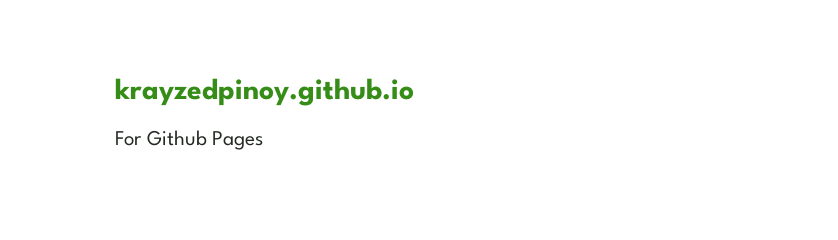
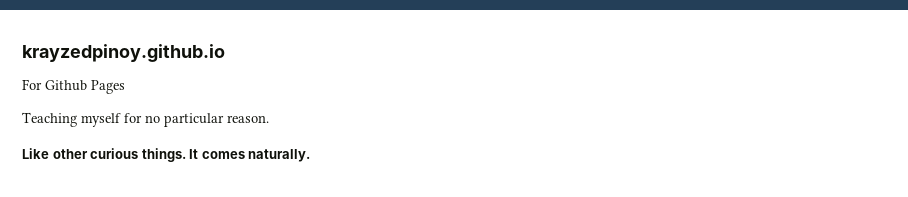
+ Teaching myself for no particular reason.
+ Like other curious things. It comes naturally.

